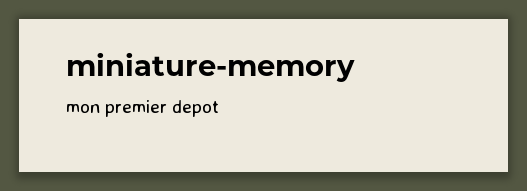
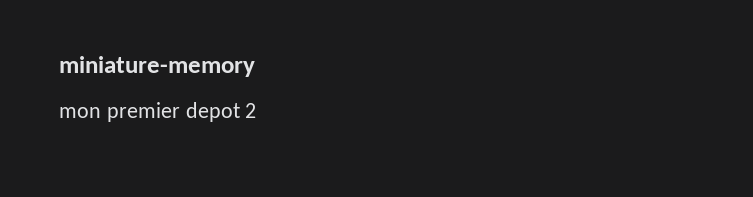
- mon premier depot
+ mon premier depot 2

